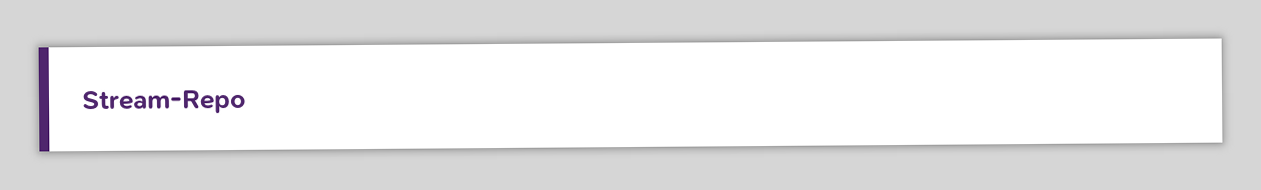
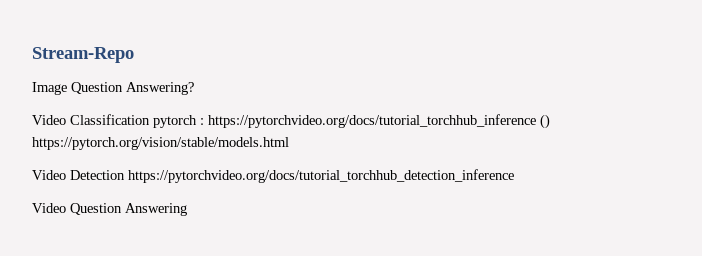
+ Image Question Answering?
+ Video Classification pytorch : https://pytorchvideo.org/docs/tutorial_torchhub_inference () https://pytorch.org/vision/stable/models.html
+ Video Detection https://pytorchvideo.org/docs/tutorial_torchhub_detection_inference
+ Video Question Answering

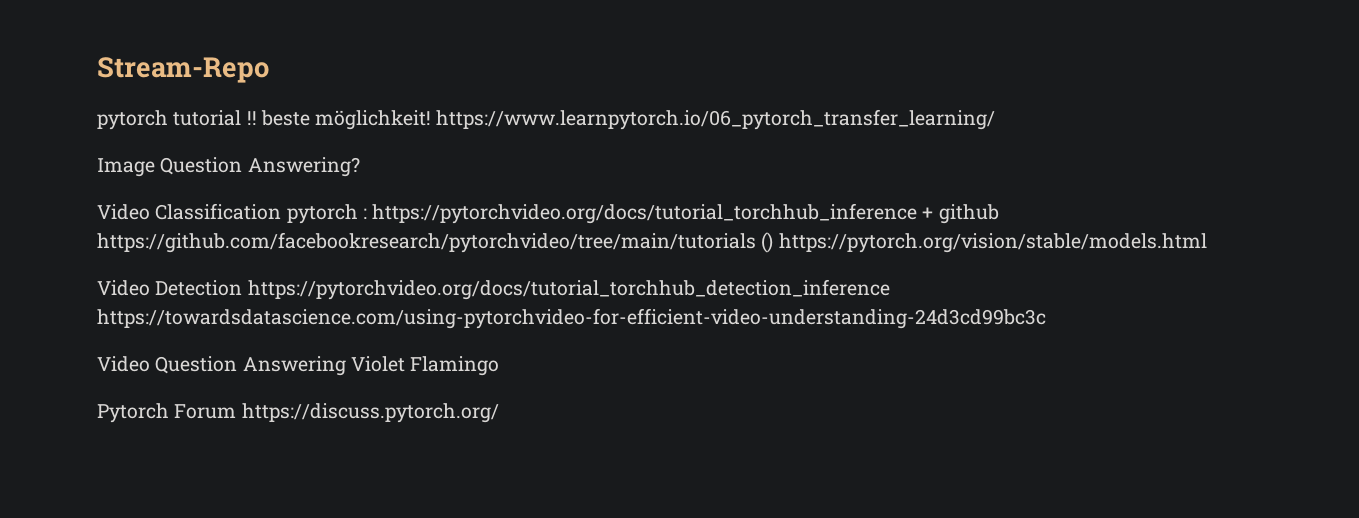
+ pytorch tutorial !! beste möglichkeit! https://www.learnpytorch.io/06_pytorch_transfer_learning/
- Video Classification pytorch : https://pytorchvideo.org/docs/tutorial_torchhub_inference () https://pytorch.org/vision/stable/models.html
+ Video Classification pytorch : https://pytorchvideo.org/docs/tutorial_torchhub_inference + github https://github.com/facebookresearch/pytorchvideo/tree/main/tutorials () https://pytorch.org/vision/stable/models.html
- Video Detection https://pytorchvideo.org/docs/tutorial_torchhub_detection_inference
+ Video Detection https://pytorchvideo.org/docs/tutorial_torchhub_detection_inference https://towardsdatascience.com/using-pytorchvideo-for-efficient-video-understanding-24d3cd99bc3c
- Video Question Answering
+ Video Question Answering Violet Flamingo
+ Pytorch Forum https://discuss.pytorch.org/

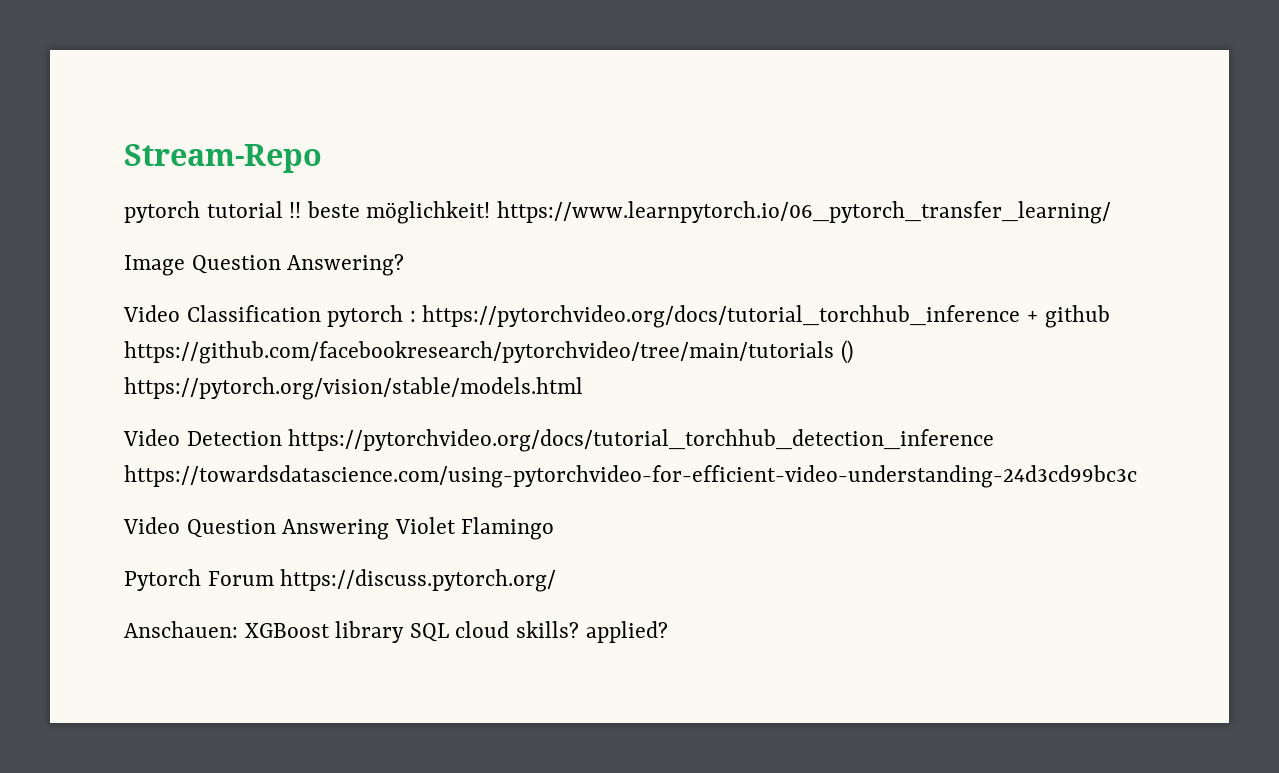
+ Anschauen: XGBoost library SQL cloud skills? applied?

